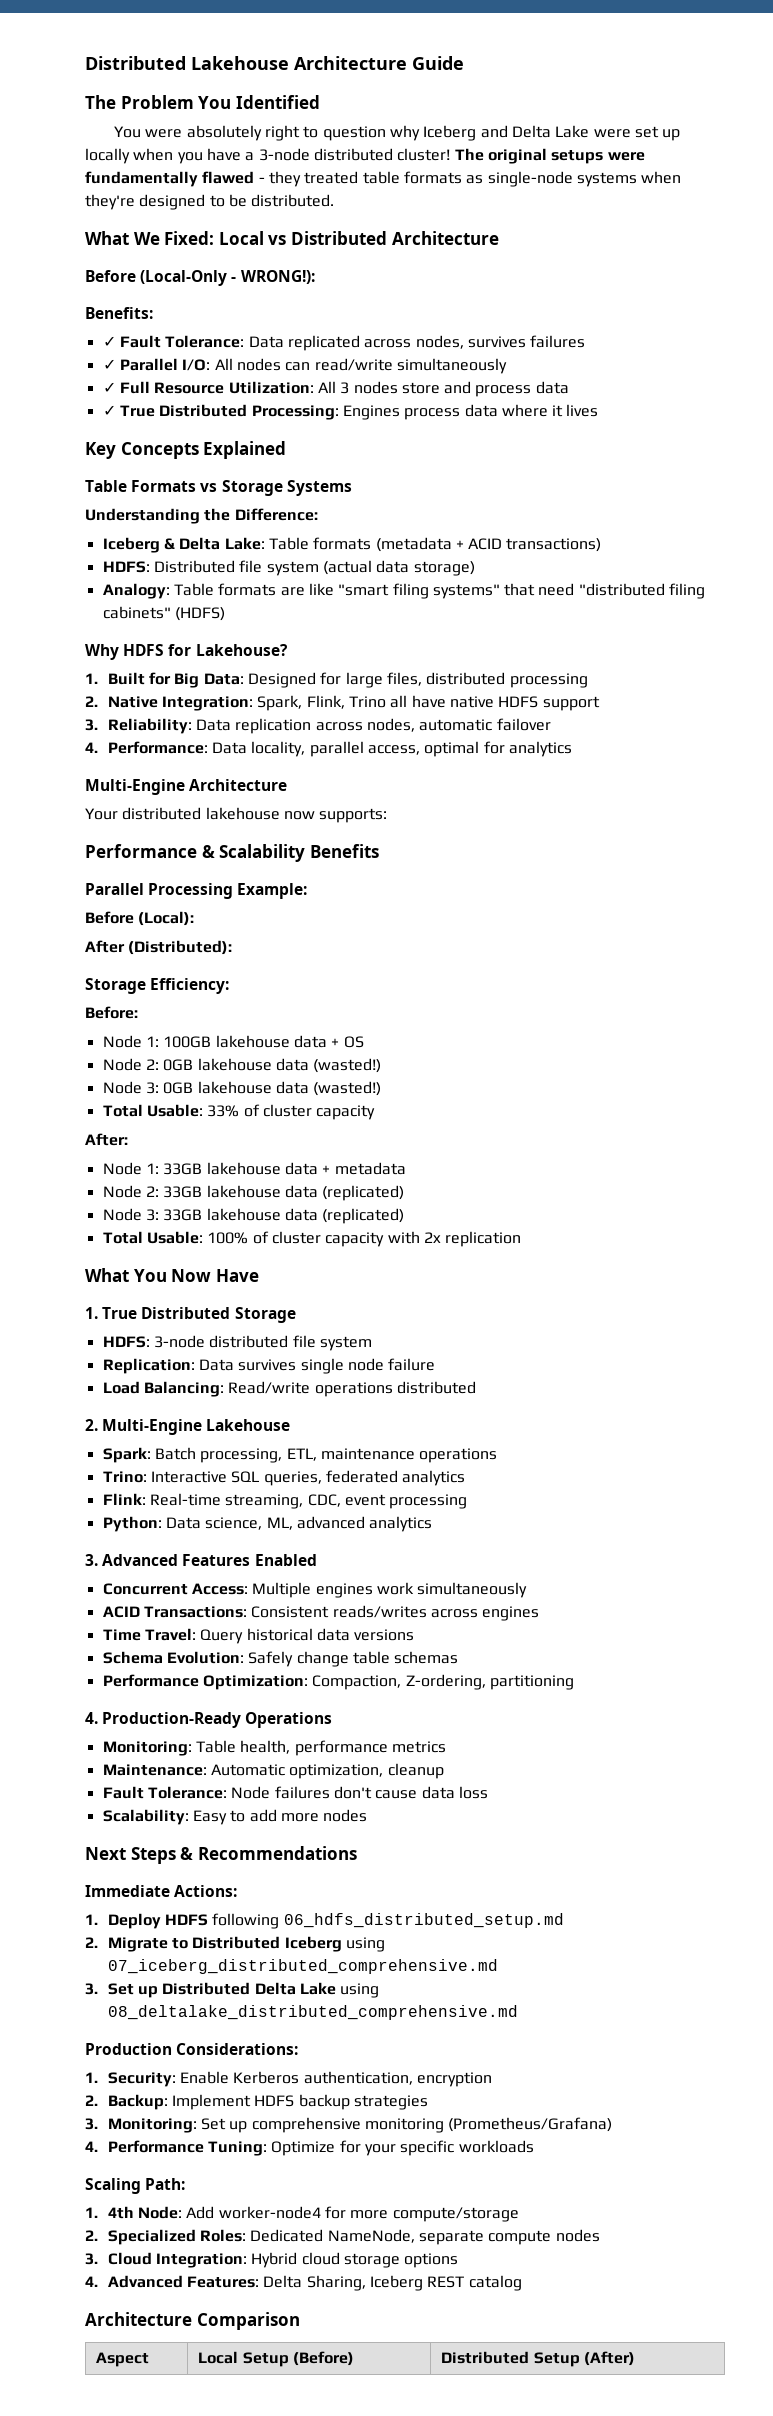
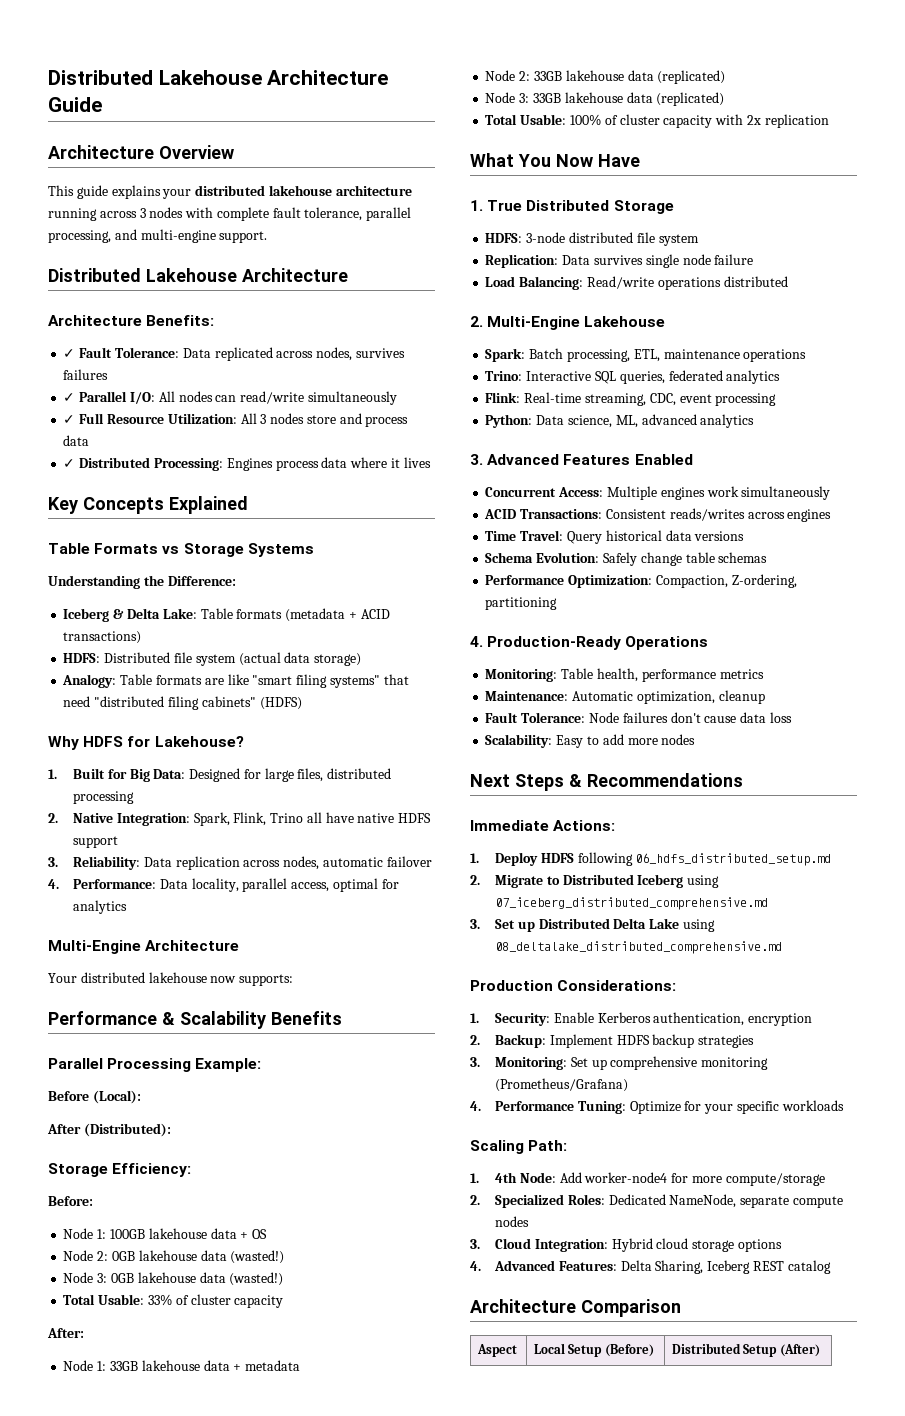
- The Problem You Identified
- You were absolutely right to question why Iceberg and Delta Lake were set up locally when you have a 3-node distributed cluster! The original setups were fundamentally flawed - they treated table formats as single-node systems when they're designed to be distributed.
- What We Fixed: Local vs Distributed Architecture
- Before (Local-Only - WRONG!):
- Benefits:
+ Architecture Overview
+ This guide explains your distributed lakehouse architecture running across 3 nodes with complete fault tolerance, parallel processing, and multi-engine support.
+ Distributed Lakehouse Architecture
+ Architecture Benefits:
- ✓ True Distributed Processing: Engines process data where it lives
+ ✓ Distributed Processing: Engines process data where it lives

